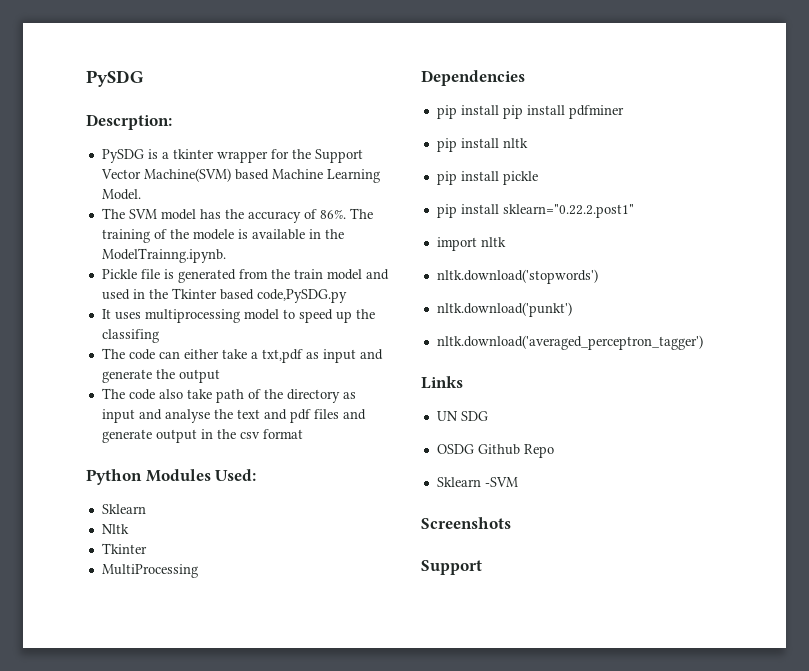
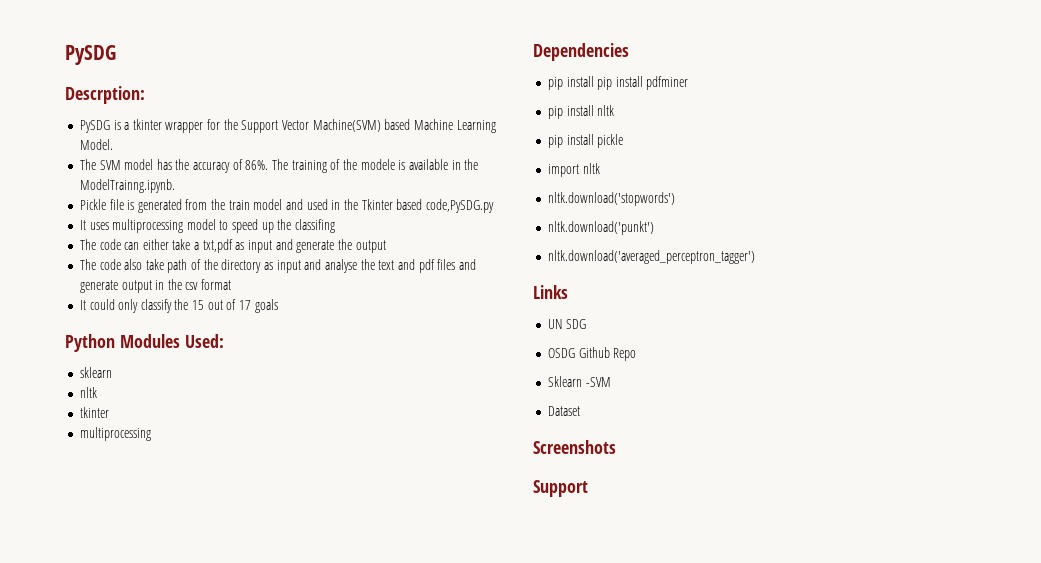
+ It could only classify the 15 out of 17 goals
  Python Modules Used:
- Sklearn
- Nltk
- Tkinter
- MultiProcessing
+ sklearn
+ nltk
+ tkinter
+ multiprocessing
- pip install sklearn="0.22.2.post1"
+ Dataset

